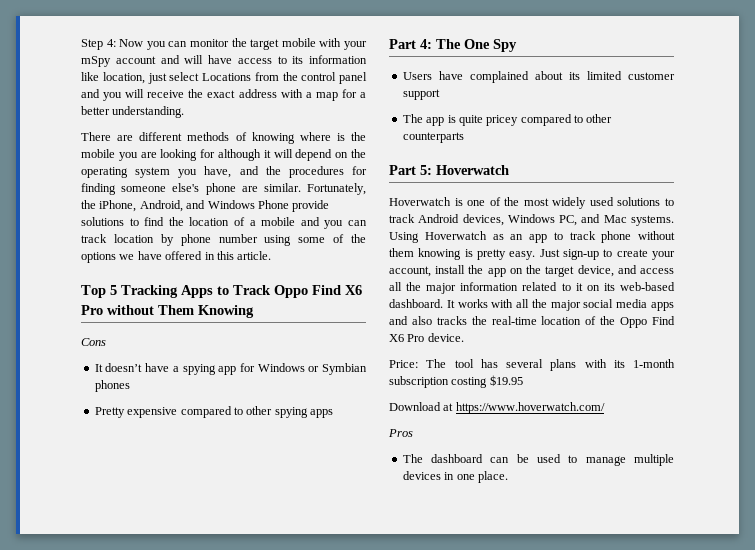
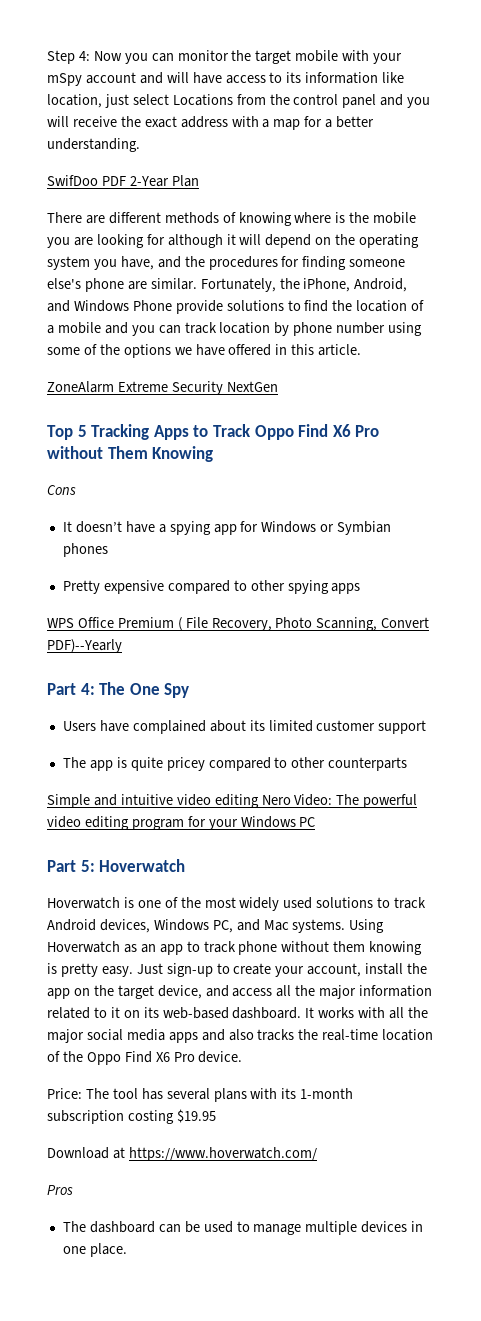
+ SwifDoo PDF 2-Year Plan
+ ZoneAlarm Extreme Security NextGen
+ WPS Office Premium ( File Recovery, Photo Scanning, Convert PDF)--Yearly
+ Simple and intuitive video editing Nero Video: The powerful video editing program for your Windows PC

